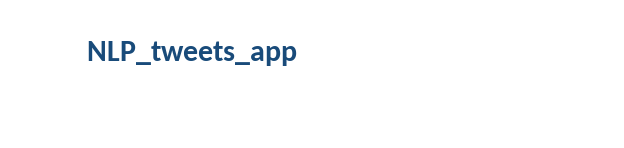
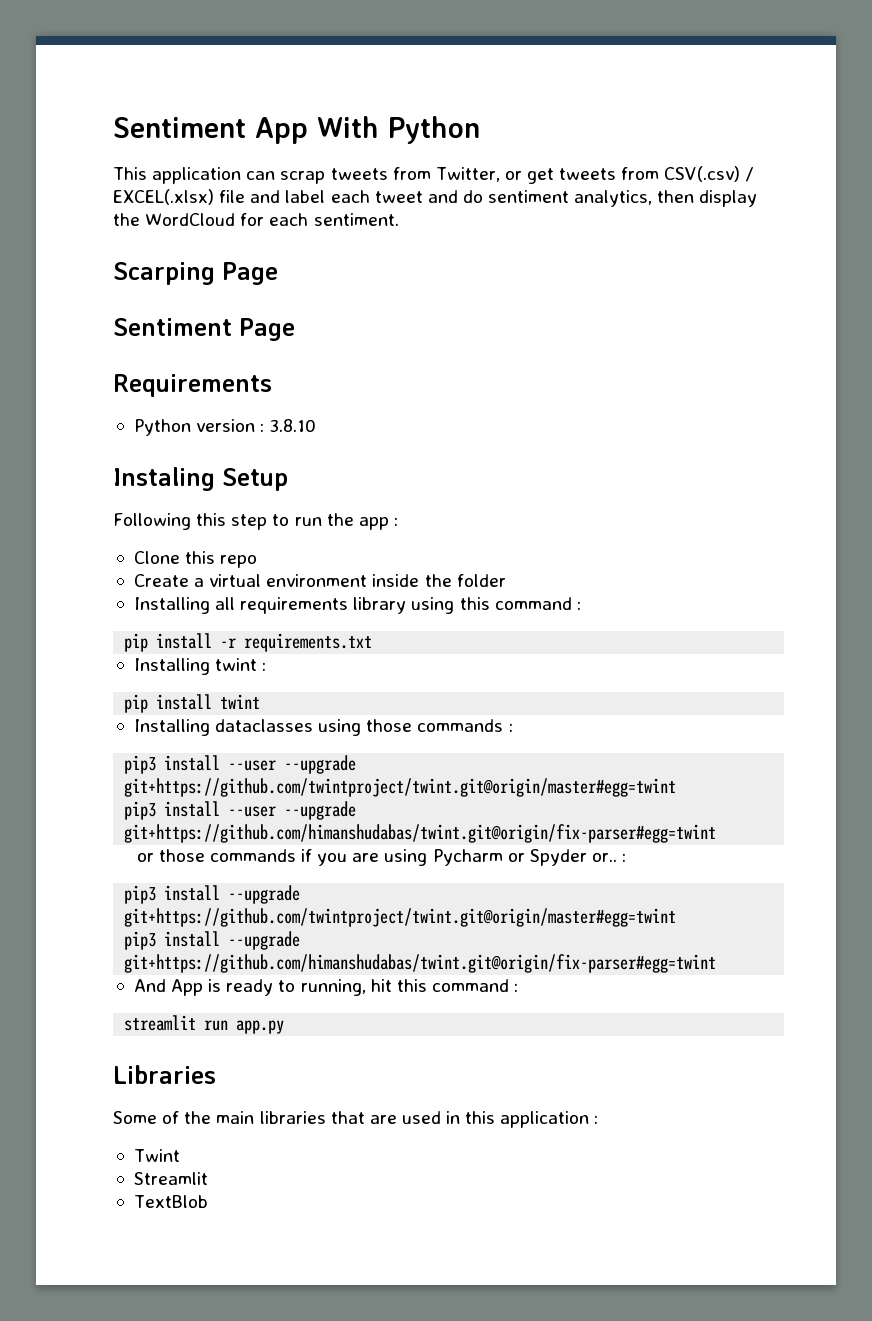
- NLP_tweets_app
+ Sentiment App With Python
+ This application can scrap tweets from Twitter, or get tweets from CSV(.csv) / EXCEL(.xlsx) file and label each tweet and do sentiment analytics, then display the WordCloud for each sentiment.
+ Scarping Page
+ Sentiment Page
+ Requirements
+ Python version : 3.8.10
+ Instaling Setup
+ Following this step to run the app :
+ Clone this repo
+ Create a virtual environment inside the folder
+ Installing all requirements library using this command :
+ pip install -r requirements.txt
+ Installing twint :
+ pip install twint
+ Installing dataclasses using those commands :
+ pip3 install --user --upgrade git+https://github.com/twintproject/twint.git@origin/master#egg=twint
+ pip3 install --user --upgrade git+https://github.com/himanshudabas/twint.git@origin/fix-parser#egg=twint
+ or those commands if you are using Pycharm or Spyder or.. :
+ pip3 install --upgrade git+https://github.com/twintproject/twint.git@origin/master#egg=twint
+ pip3 install --upgrade git+https://github.com/himanshudabas/twint.git@origin/fix-parser#egg=twint
+ And App is ready to running, hit this command :
+ streamlit run app.py
+ Libraries
+ Some of the main libraries that are used in this application :
+ Twint
+ Streamlit
+ TextBlob

